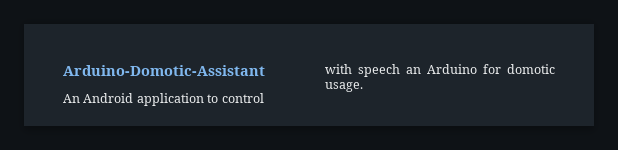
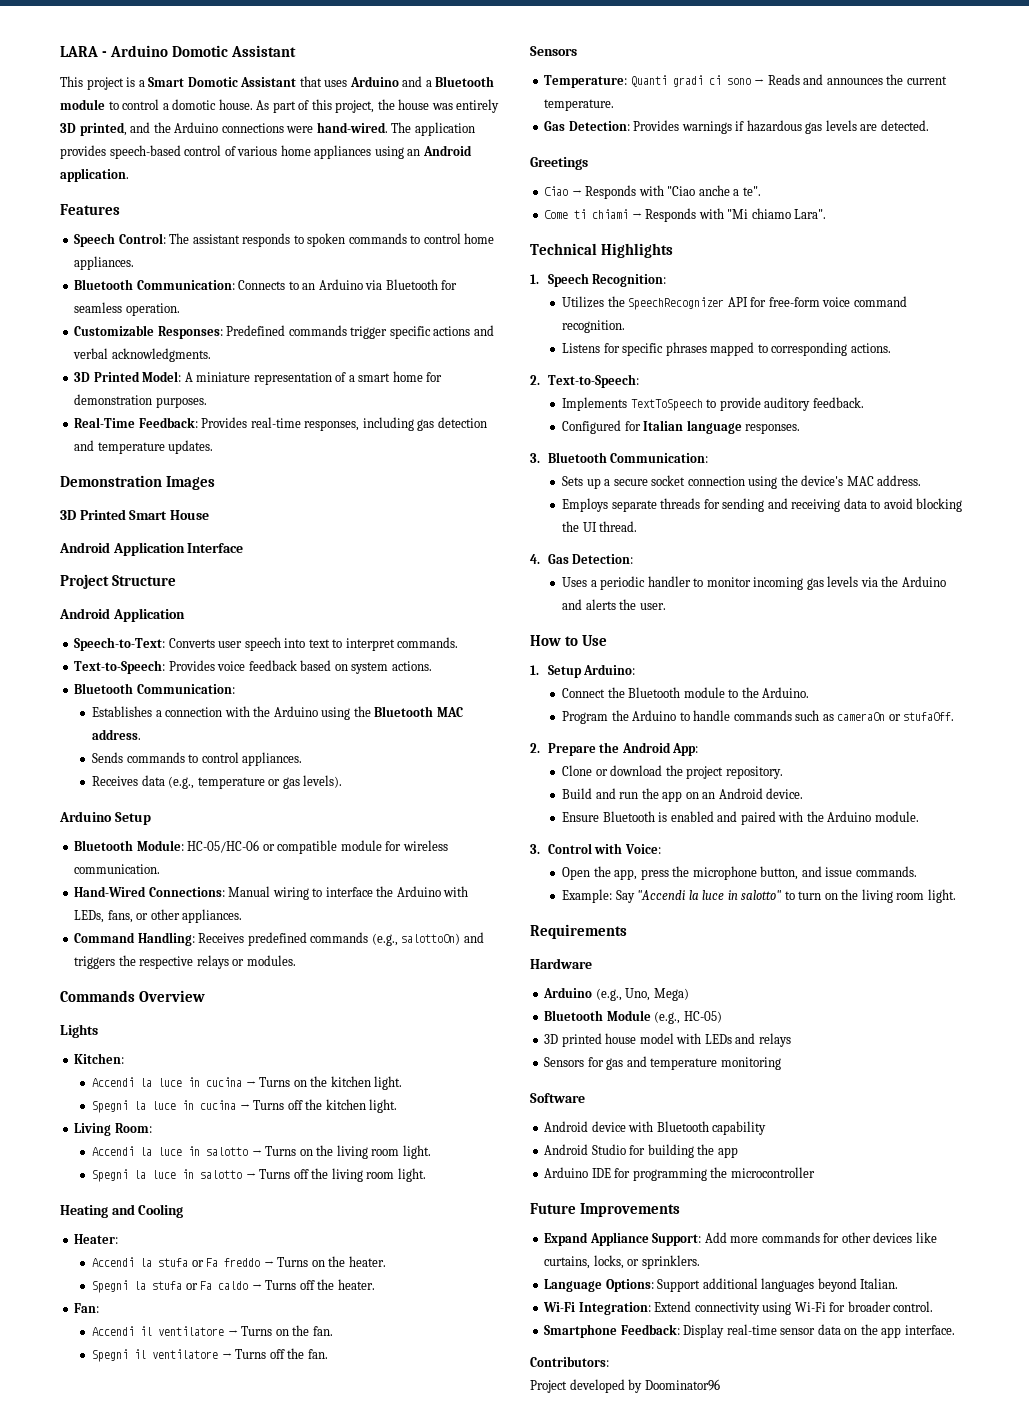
- Arduino-Domotic-Assistant
- An Android application to control with speech an Arduino for domotic usage.
+ LARA - Arduino Domotic Assistant
+ This project is a Smart Domotic Assistant that uses Arduino and a Bluetooth module to control a domotic house. As part of this project, the house was entirely 3D printed, and the Arduino connections were hand-wired. The application provides speech-based control of various home appliances using an Android application.
+ Features
+ Speech Control: The assistant responds to spoken commands to control home appliances.
+ Bluetooth Communication: Connects to an Arduino via Bluetooth for seamless operation.
+ Customizable Responses: Predefined commands trigger specific actions and verbal acknowledgments.
+ 3D Printed Model: A miniature representation of a smart home for demonstration purposes.
+ Real-Time Feedback: Provides real-time responses, including gas detection and temperature updates.
+ Demonstration Images
+ 3D Printed Smart House
+ Android Application Interface
+ Project Structure
+ Android Application
+ Speech-to-Text: Converts user speech into text to interpret commands.
+ Text-to-Speech: Provides voice feedback based on system actions.
+ Bluetooth Communication:
+ Establishes a connection with the Arduino using the Bluetooth MAC address.
+ Sends commands to control appliances.
+ Receives data (e.g., temperature or gas levels).
+ Arduino Setup
+ Bluetooth Module: HC-05/HC-06 or compatible module for wireless communication.
+ Hand-Wired Connections: Manual wiring to interface the Arduino with LEDs, fans, or other appliances.
+ Command Handling: Receives predefined commands (e.g., salottoOn) and triggers the respective relays or modules.
+ Commands Overview
+ Lights
+ Kitchen:
+ Accendi la luce in cucina → Turns on the kitchen light.
+ Spegni la luce in cucina → Turns off the kitchen light.
+ Living Room:
+ Accendi la luce in salotto → Turns on the living room light.
+ Spegni la luce in salotto → Turns off the living room light.
+ Heating and Cooling
+ Heater:
+ Accendi la stufa or Fa freddo → Turns on the heater.
+ Spegni la stufa or Fa caldo → Turns off the heater.
+ Fan:
+ Accendi il ventilatore → Turns on the fan.
+ Spegni il ventilatore → Turns off the fan.
+ Sensors
+ Temperature: Quanti gradi ci sono → Reads and announces the current temperature.
+ Gas Detection: Provides warnings if hazardous gas levels are detected.
+ Greetings
+ Ciao → Responds with "Ciao anche a te".
+ Come ti chiami → Responds with "Mi chiamo Lara".
+ Technical Highlights
+ 1. Speech Recognition:
+ Utilizes the SpeechRecognizer API for free-form voice command recognition.
+ Listens for specific phrases mapped to corresponding actions.
+ 2. Text-to-Speech:
+ Implements TextToSpeech to provide auditory feedback.
+ Configured for Italian language responses.
+ 3. Bluetooth Communication:
+ Sets up a secure socket connection using the device's MAC address.
+ Employs separate threads for sending and receiving data to avoid blocking the UI thread.
+ 4. Gas Detection:
+ Uses a periodic handler to monitor incoming gas levels via the Arduino and alerts the user.
+ How to Use
+ 1. Setup Arduino:
+ Connect the Bluetooth module to the Arduino.
+ Program the Arduino to handle commands such as cameraOn or stufaOff.
+ 2. Prepare the Android App:
+ Clone or download the project repository.
+ Build and run the app on an Android device.
+ Ensure Bluetooth is enabled and paired with the Arduino module.
+ 3. Control with Voice:
+ Open the app, press the microphone button, and issue commands.
+ Example: Say "Accendi la luce in salotto" to turn on the living room light.
+ Requirements
+ Hardware
+ Arduino (e.g., Uno, Mega)
+ Bluetooth Module (e.g., HC-05)
+ 3D printed house model with LEDs and relays
+ Sensors for gas and temperature monitoring
+ Software
+ Android device with Bluetooth capability
+ Android Studio for building the app
+ Arduino IDE for programming the microcontroller
+ Future Improvements
+ Expand Appliance Support: Add more commands for other devices like curtains, locks, or sprinklers.
+ Language Options: Support additional languages beyond Italian.
+ Wi-Fi Integration: Extend connectivity using Wi-Fi for broader control.
+ Smartphone Feedback: Display real-time sensor data on the app interface.
+ Contributors:
+ Project developed by Doominator96

